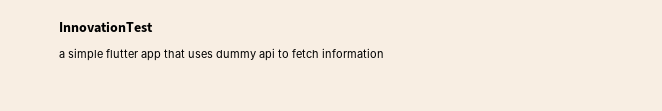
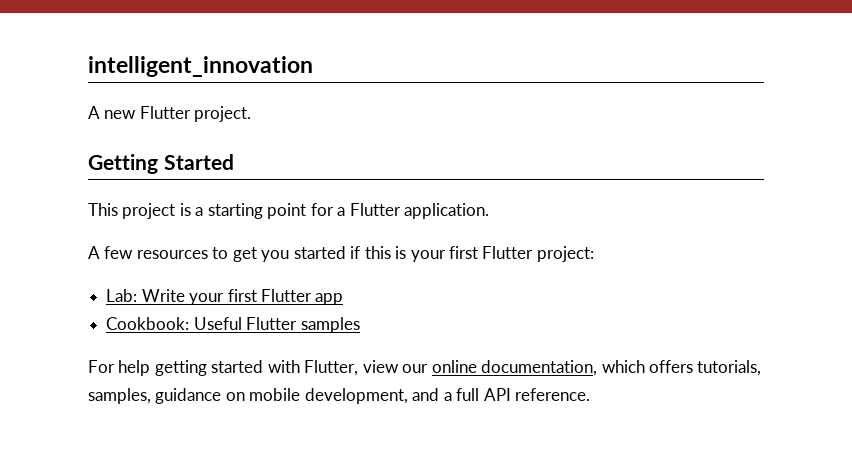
- InnovationTest
- a simple flutter app that uses dummy api to fetch information
+ intelligent_innovation
+ A new Flutter project.
+ Getting Started
+ This project is a starting point for a Flutter application.
+ A few resources to get you started if this is your first Flutter project:
+ Lab: Write your first Flutter app
+ Cookbook: Useful Flutter samples
+ For help getting started with Flutter, view our online documentation, which offers tutorials, samples, guidance on mobile development, and a full API reference.

